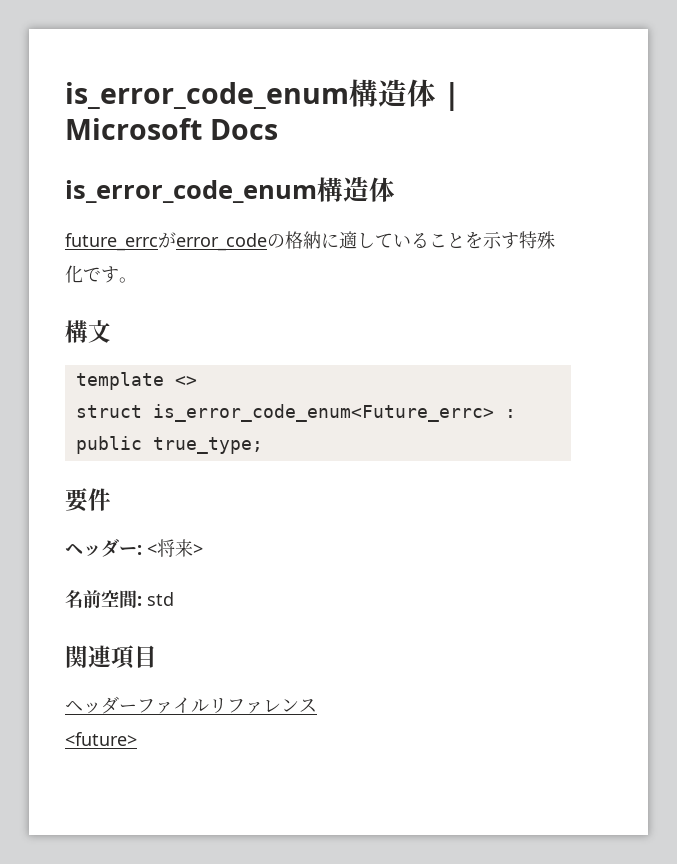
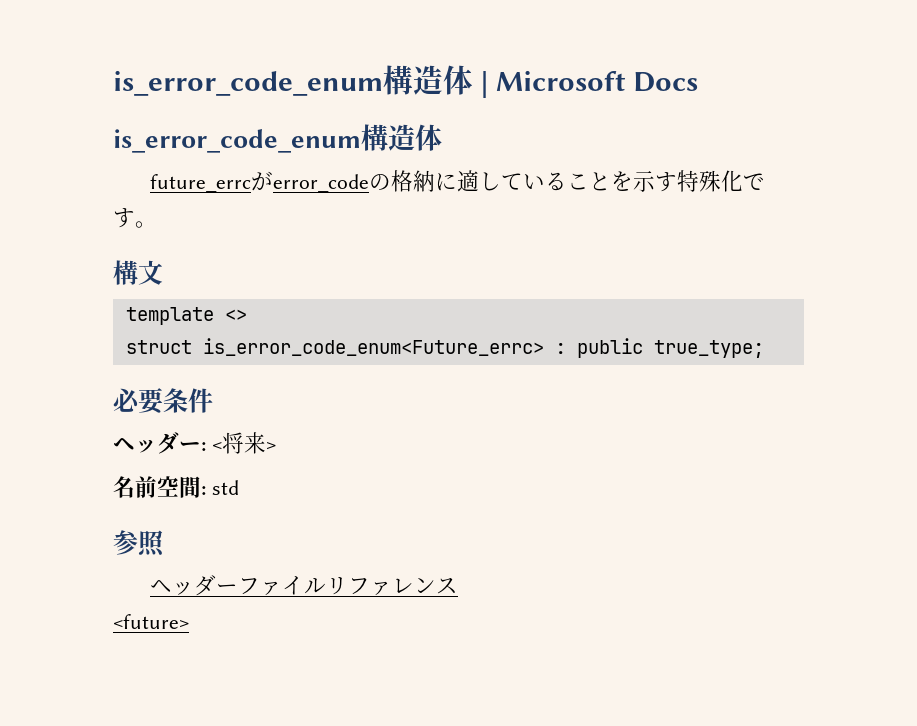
- 要件
+ 必要条件
- 関連項目
+ 参照

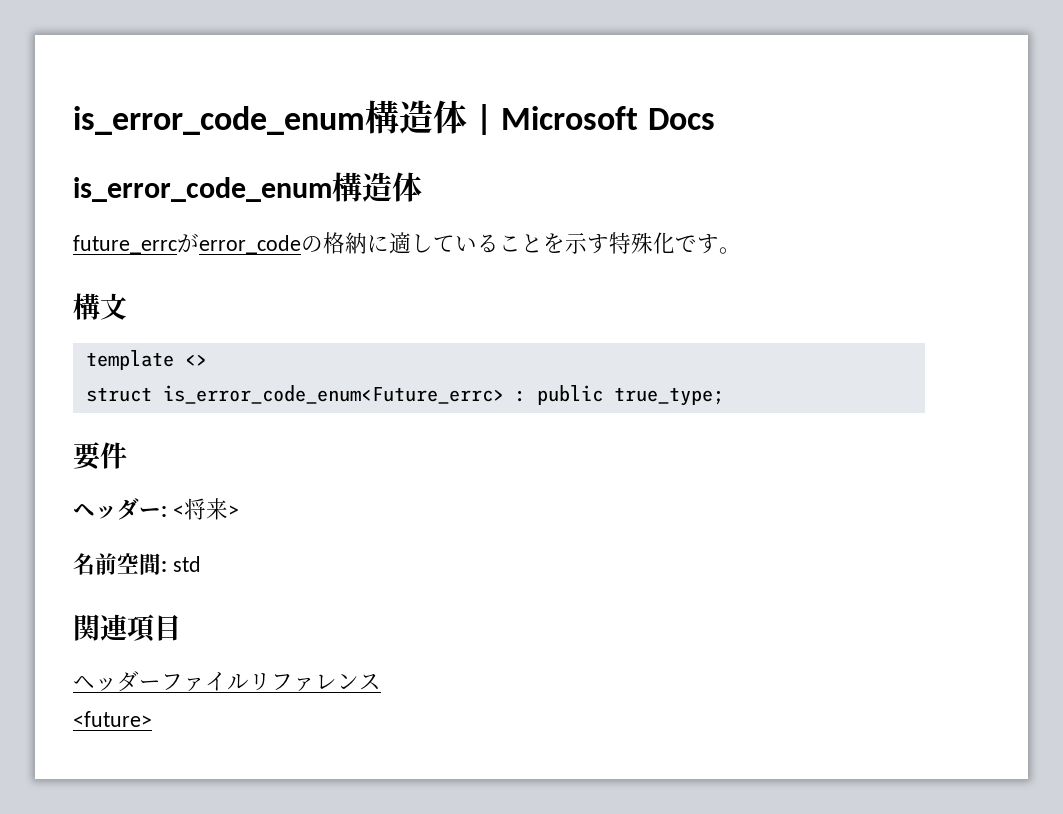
- 必要条件
+ 要件
- 参照
+ 関連項目

